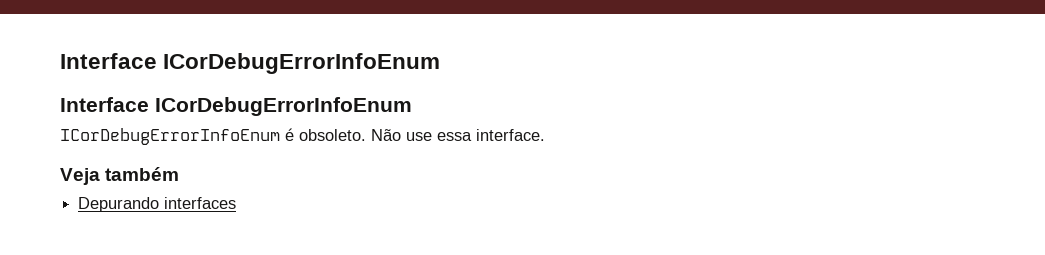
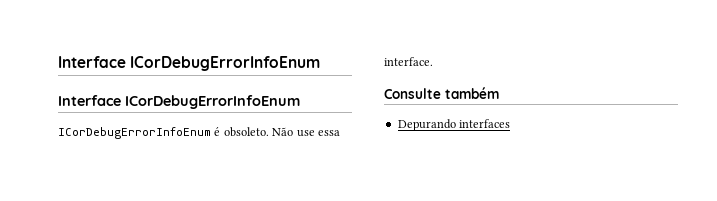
- Veja também
+ Consulte também

